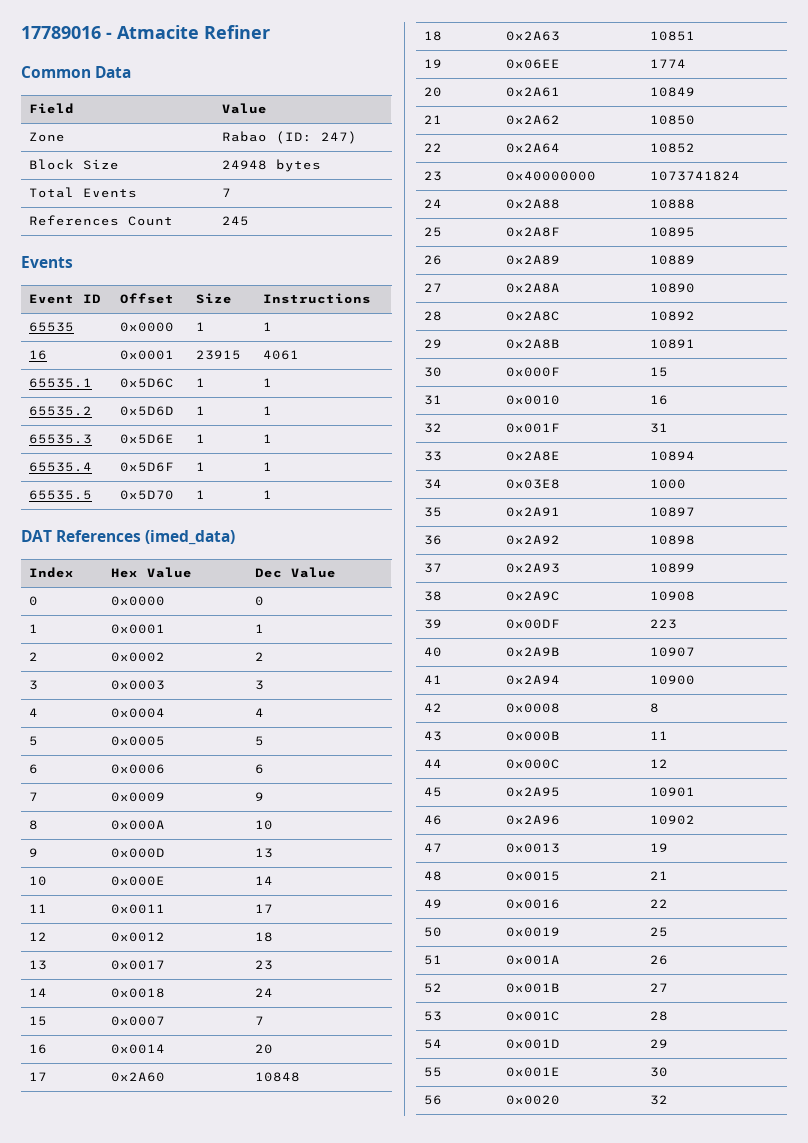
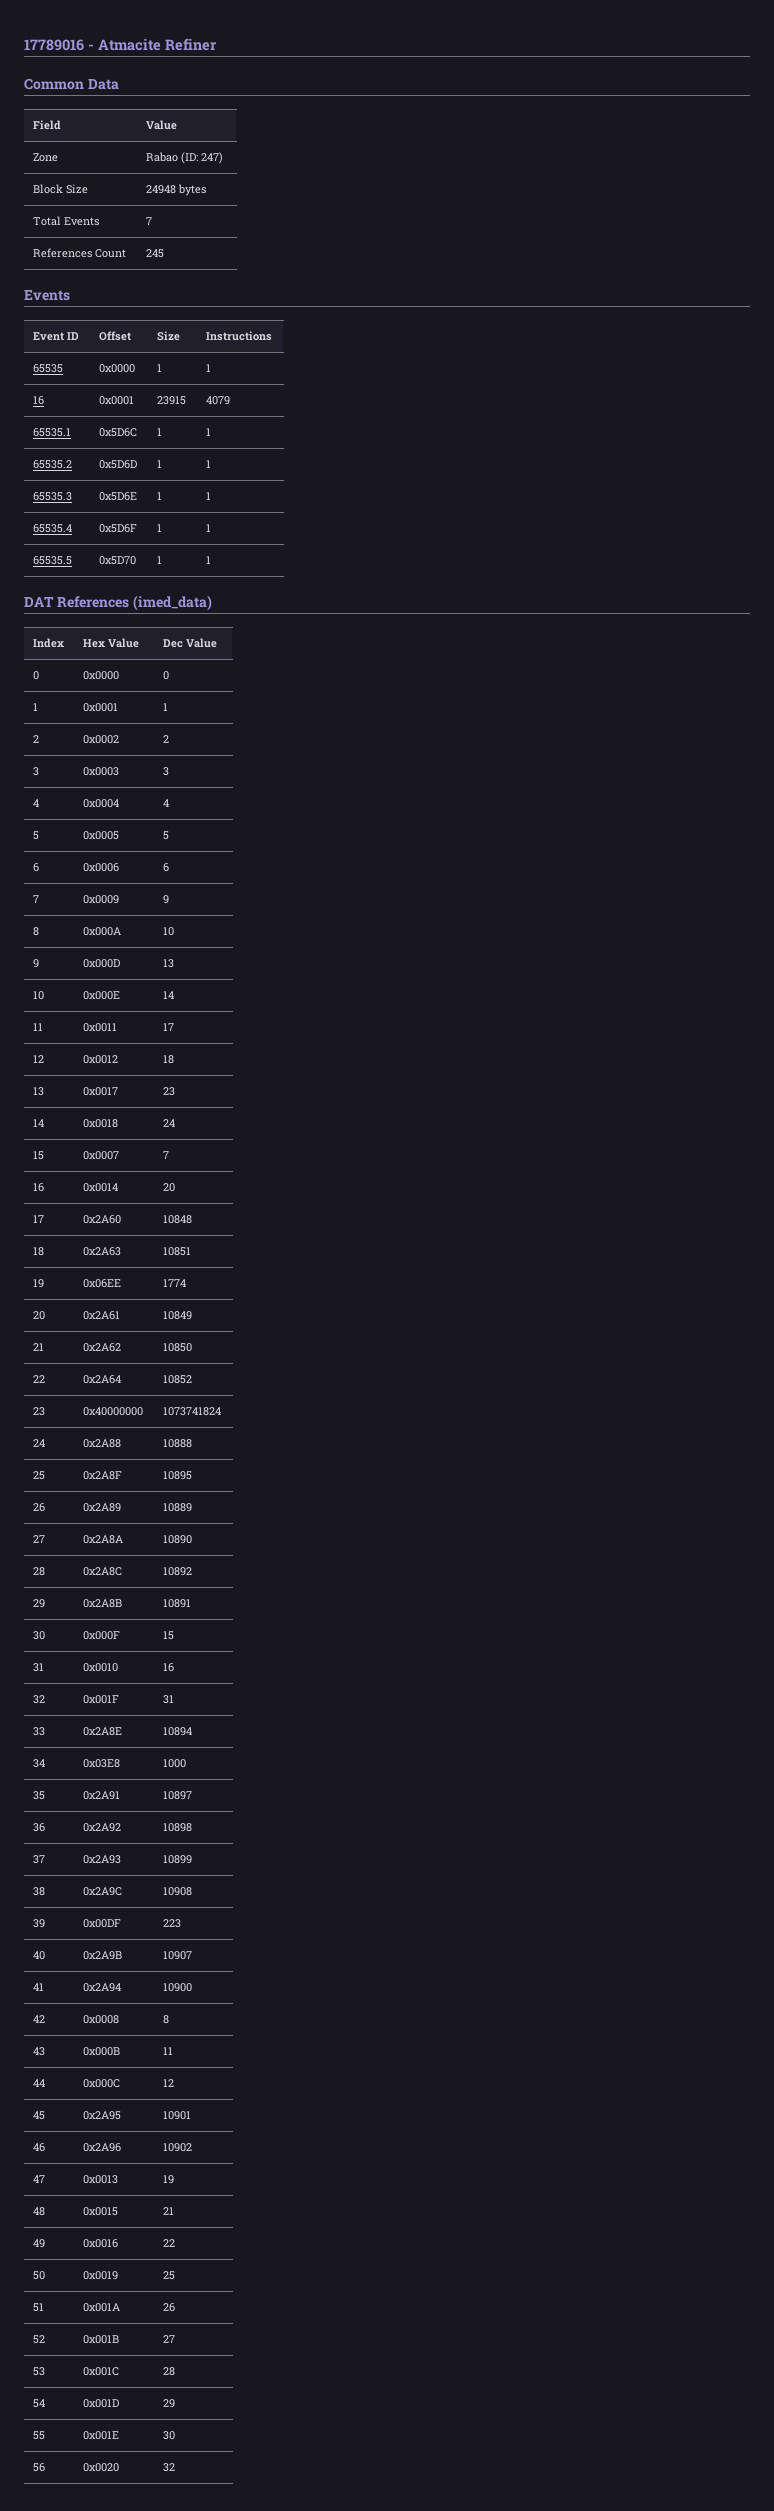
- 16 | 0x0001 | 23915 | 4061
+ 16 | 0x0001 | 23915 | 4079

